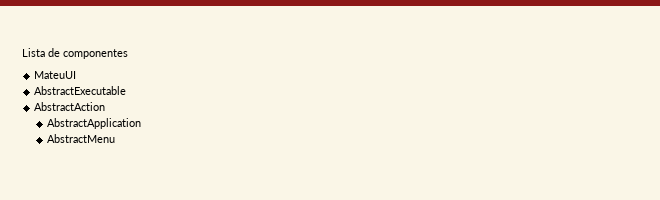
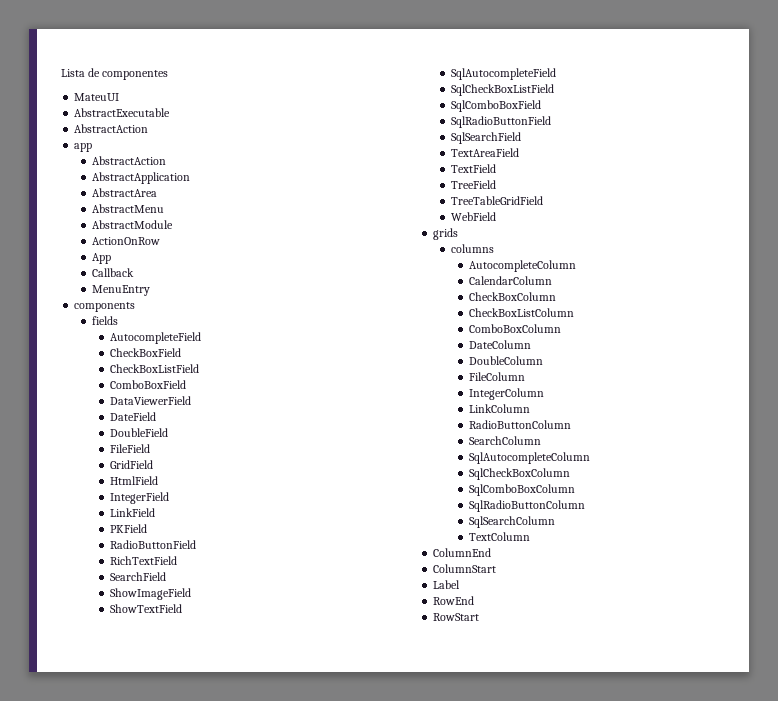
+ app
+ AbstractAction
+ AbstractArea
+ AbstractModule
+ ActionOnRow
+ App
+ Callback
+ MenuEntry
+ components
+ fields
+ AutocompleteField
+ CheckBoxField
+ CheckBoxListField
+ ComboBoxField
+ DataViewerField
+ DateField
+ DoubleField
+ FileField
+ GridField
+ HtmlField
+ IntegerField
+ LinkField
+ PKField
+ RadioButtonField
+ RichTextField
+ SearchField
+ ShowImageField
+ ShowTextField
+ SqlAutocompleteField
+ SqlCheckBoxListField
+ SqlComboBoxField
+ SqlRadioButtonField
+ SqlSearchField
+ TextAreaField
+ TextField
+ TreeField
+ TreeTableGridField
+ WebField
+ grids
+ columns
+ AutocompleteColumn
+ CalendarColumn
+ CheckBoxColumn
+ CheckBoxListColumn
+ ComboBoxColumn
+ DateColumn
+ DoubleColumn
+ FileColumn
+ IntegerColumn
+ LinkColumn
+ RadioButtonColumn
+ SearchColumn
+ SqlAutocompleteColumn
+ SqlCheckBoxColumn
+ SqlComboBoxColumn
+ SqlRadioButtonColumn
+ SqlSearchColumn
+ TextColumn
+ ColumnEnd
+ ColumnStart
+ Label
+ RowEnd
+ RowStart

